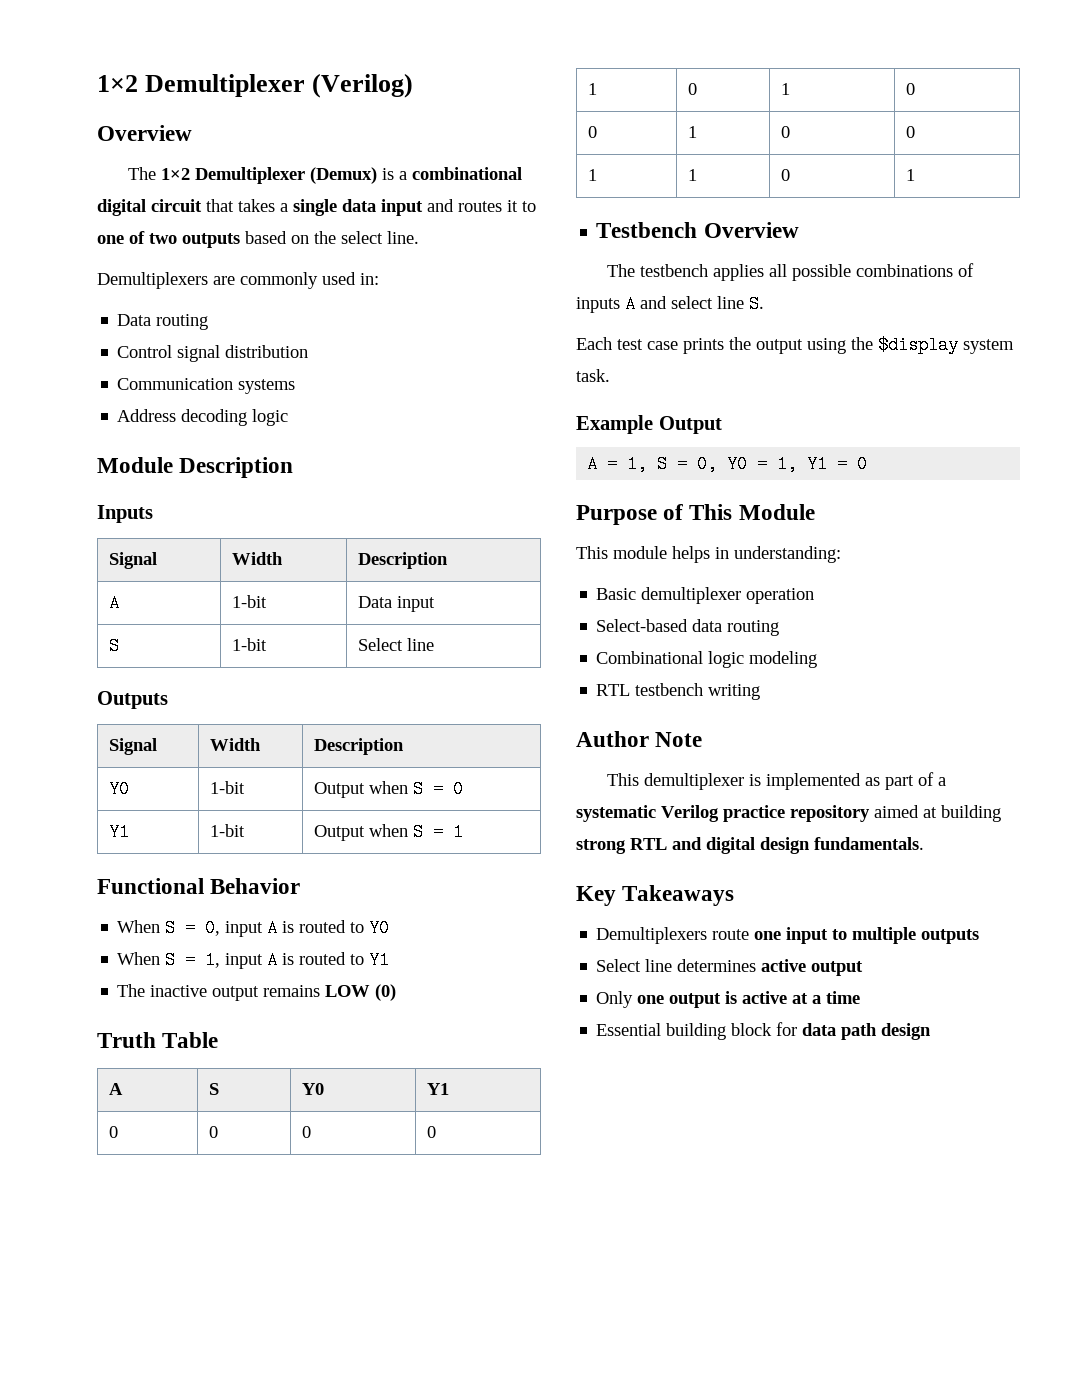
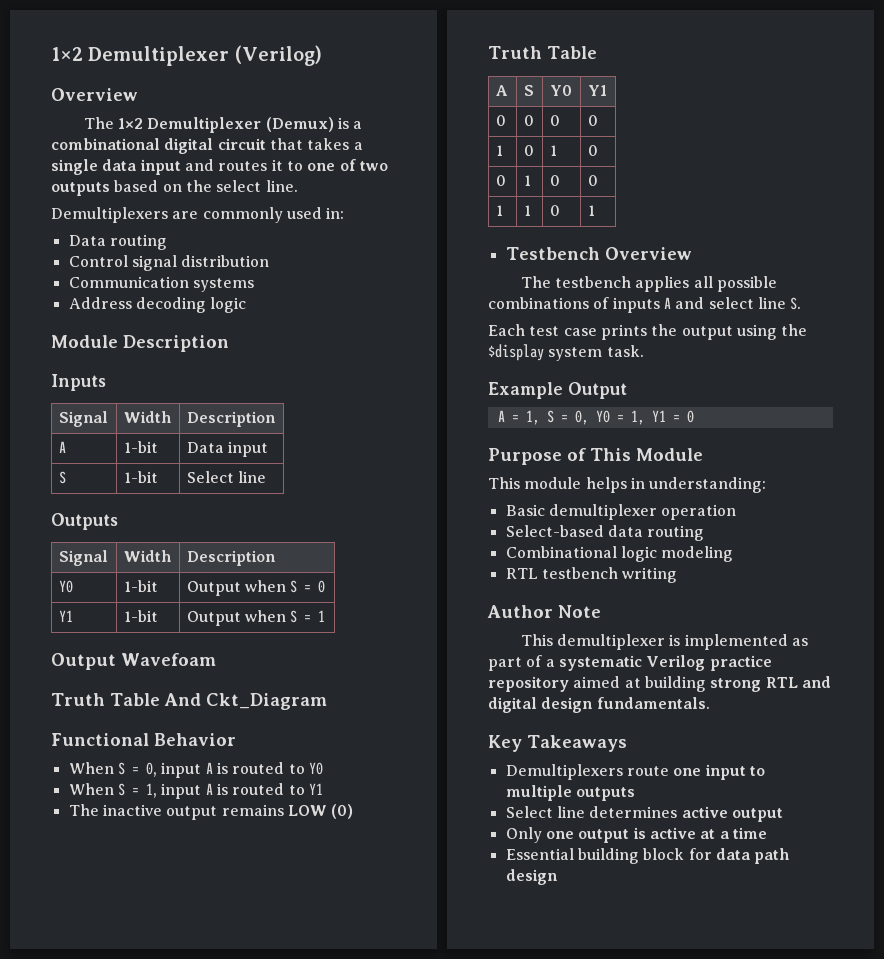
+ Output Wavefoam
+ Truth Table And Ckt_Diagram

